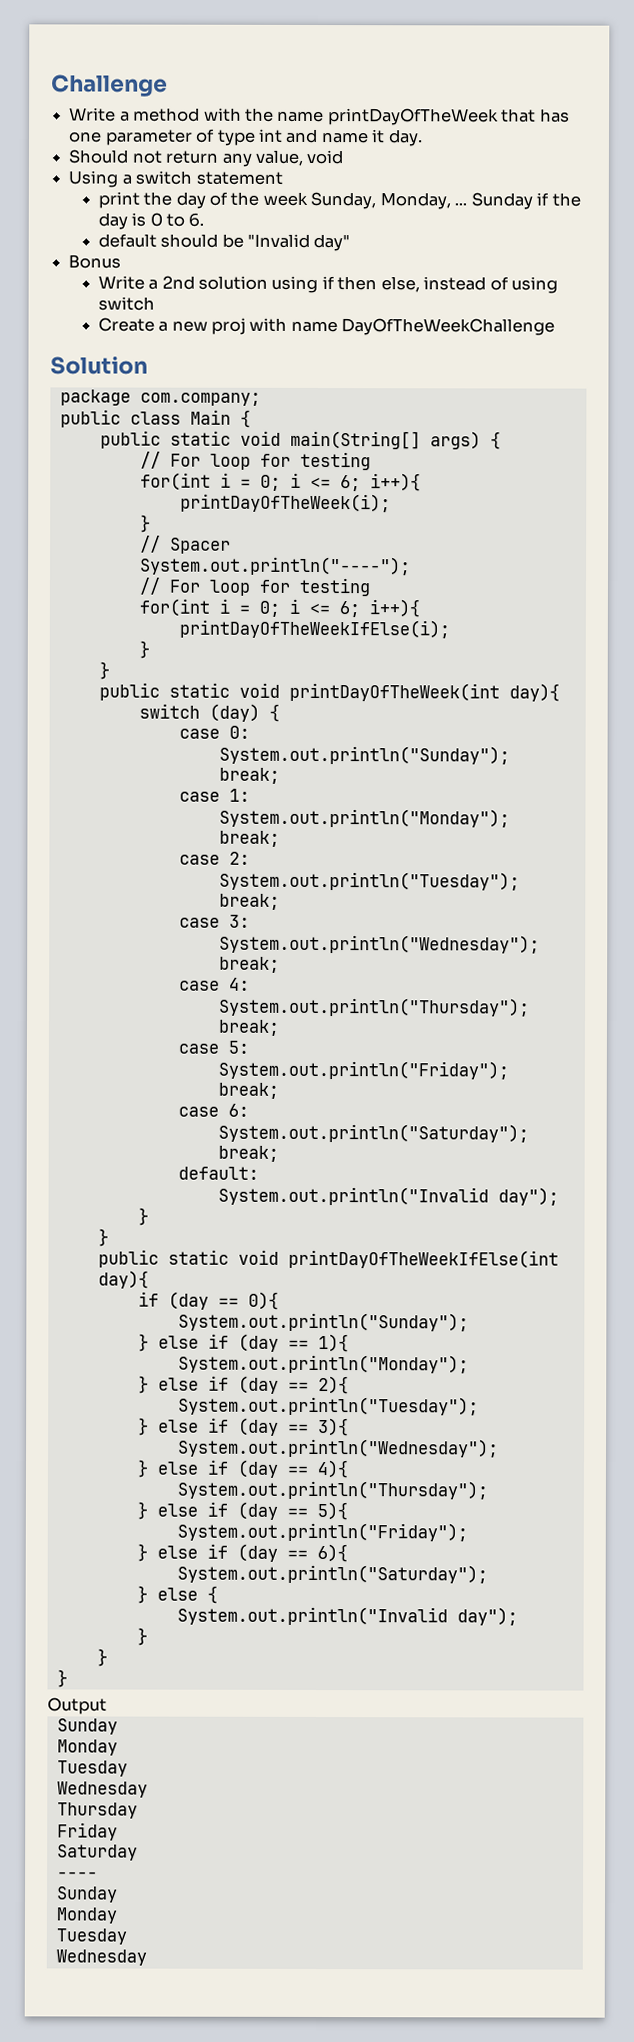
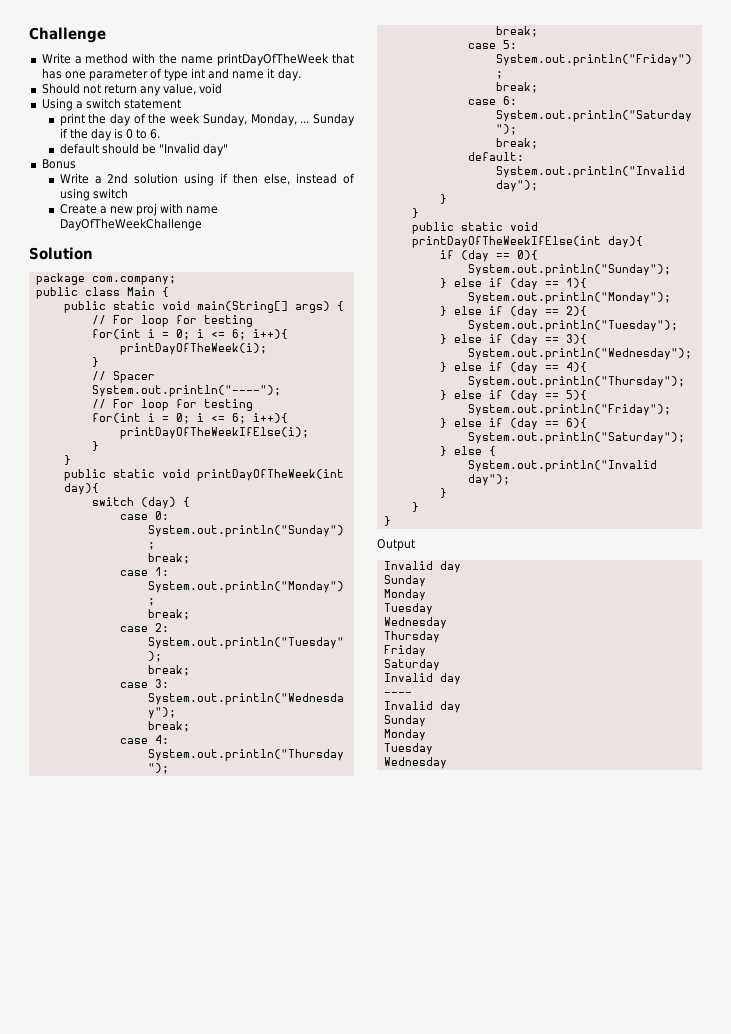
  Output
+ Invalid day
  Saturday
+ Invalid day
  ----
+ Invalid day

